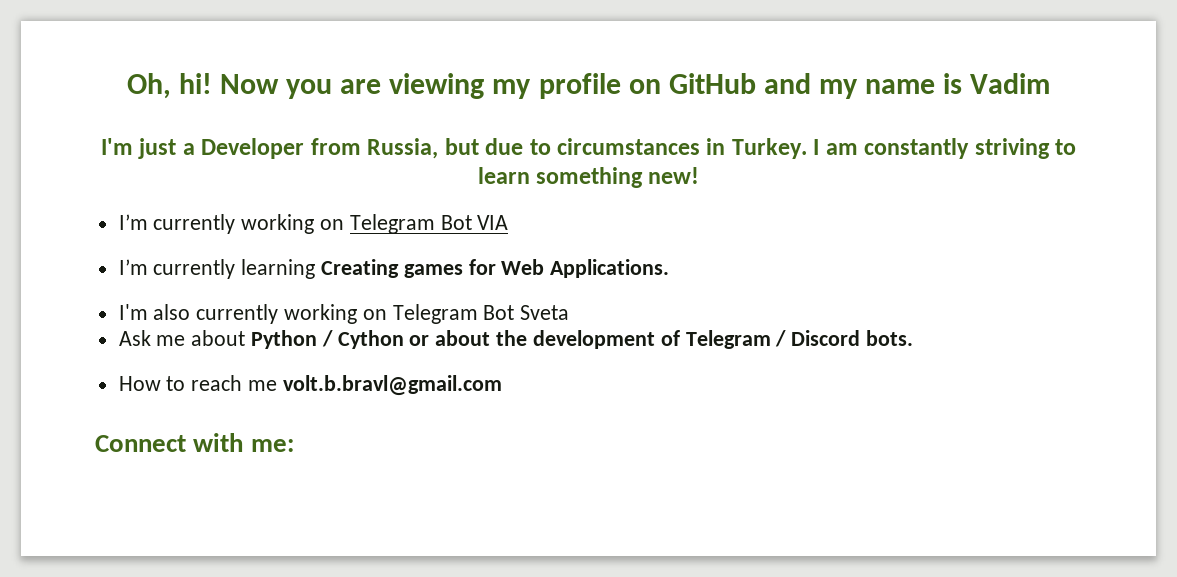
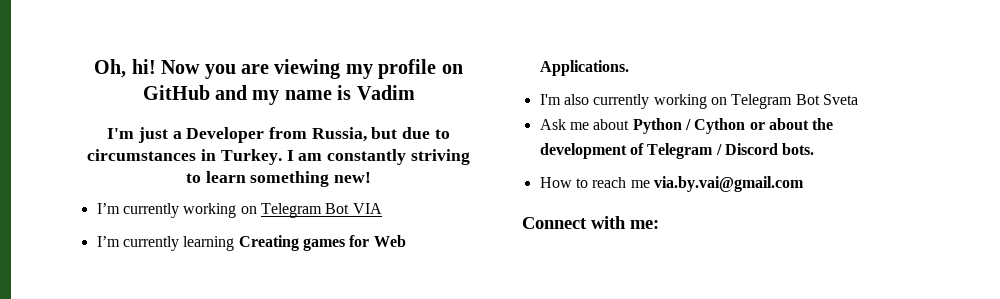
- How to reach me volt.b.bravl@gmail.com
+ How to reach me via.by.vai@gmail.com

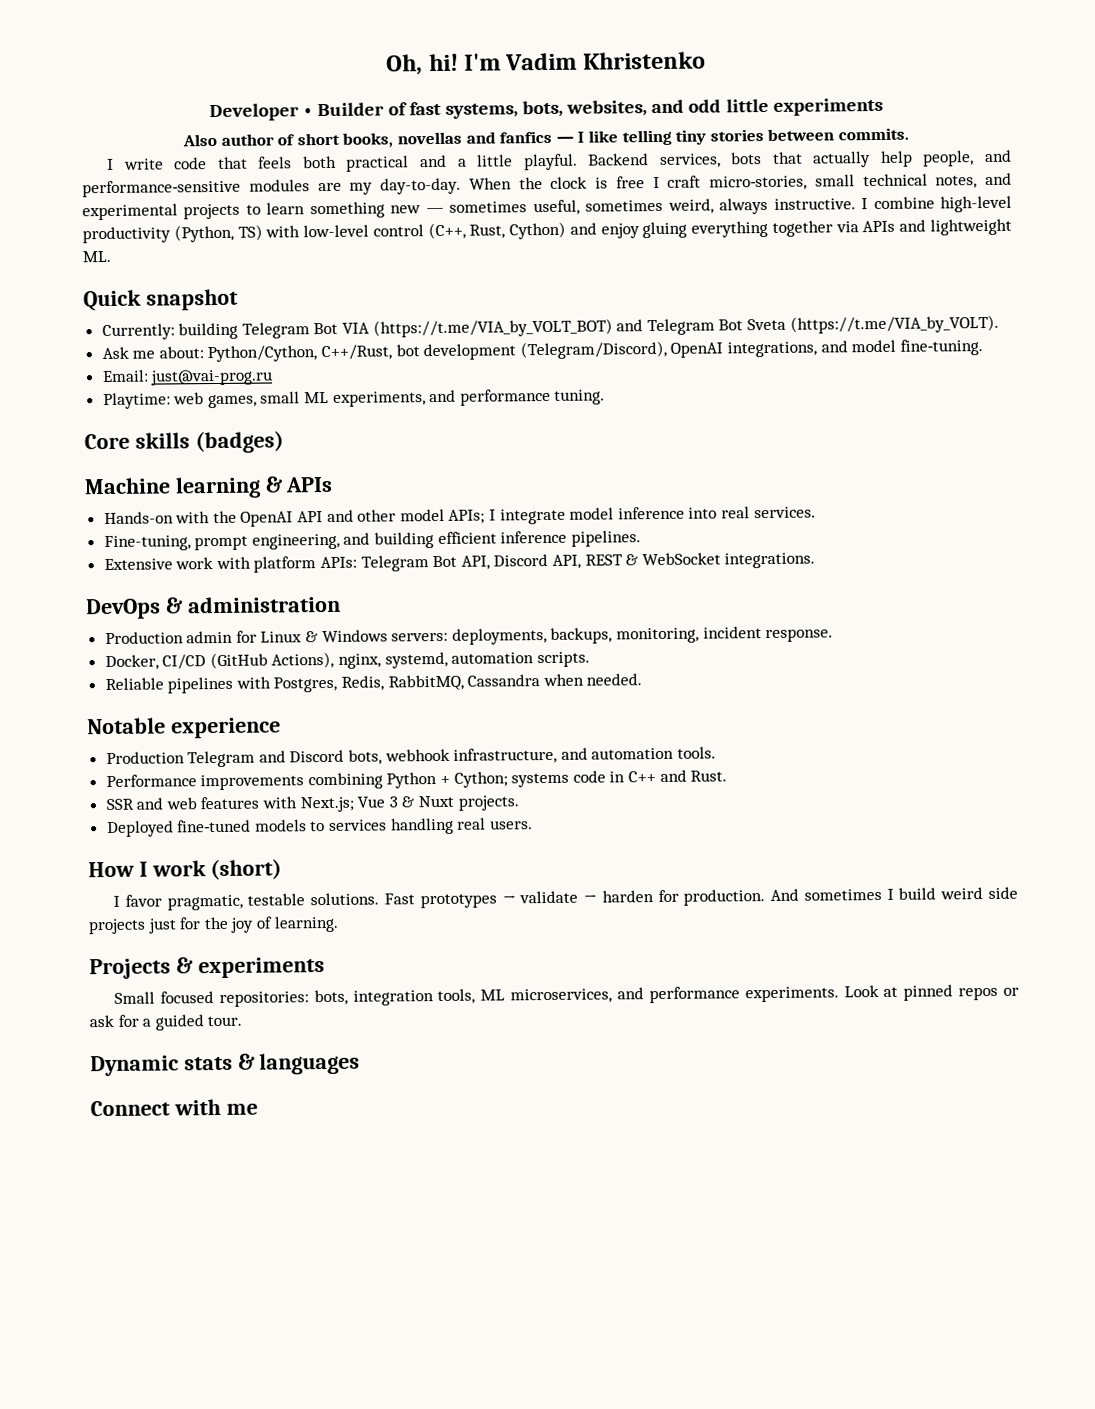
- Now you are viewing my profile on GitHub and my name is Vadim
- I'm just a Developer from Russia, but due to circumstances in Turkey. I am constantly striving to learn something new!
- I’m currently working on Telegram Bot VIA
- I’m currently learning Creating games for Web Applications.
- I'm also currently working on Telegram Bot Sveta
+ I'm Vadim Khristenko
+ Developer • Builder of fast systems, bots, websites, and odd little experiments
+ Also author of short books, novellas and fanfics — I like telling tiny stories between commits.
+ I write code that feels both practical and a little playful. Backend services, bots that actually help people, and performance‑sensitive modules are my day-to-day. When the clock is free I craft micro‑stories, small technical notes, and experimental projects to learn something new — sometimes useful, sometimes weird, always instructive. I combine high-level productivity (Python, TS) with low-level control (C++, Rust, Cython) and enjoy gluing everything together via APIs and lightweight ML.
+ Quick snapshot
+ Currently: building Telegram Bot VIA (https://t.me/VIA_by_VOLT_BOT) and Telegram Bot Sveta (https://t.me/VIA_by_VOLT).
- Ask me about Python / Cython or about the development of Telegram / Discord bots.
- How to reach me via.by.vai@gmail.com
+ Ask me about: Python/Cython, C++/Rust, bot development (Telegram/Discord), OpenAI integrations, and model fine‑tuning.
+ Email: just@vai-prog.ru
+ Playtime: web games, small ML experiments, and performance tuning.
+ Core skills (badges)
+ Machine learning & APIs
+ Hands-on with the OpenAI API and other model APIs; I integrate model inference into real services.
+ Fine-tuning, prompt engineering, and building efficient inference pipelines.
+ Extensive work with platform APIs: Telegram Bot API, Discord API, REST & WebSocket integrations.
+ DevOps & administration
+ Production admin for Linux & Windows servers: deployments, backups, monitoring, incident response.
+ Docker, CI/CD (GitHub Actions), nginx, systemd, automation scripts.
+ Reliable pipelines with Postgres, Redis, RabbitMQ, Cassandra when needed.
+ Notable experience
+ Production Telegram and Discord bots, webhook infrastructure, and automation tools.
+ Performance improvements combining Python + Cython; systems code in C++ and Rust.
+ SSR and web features with Next.js; Vue 3 & Nuxt projects.
+ Deployed fine‑tuned models to services handling real users.
+ How I work (short)
+ I favor pragmatic, testable solutions. Fast prototypes → validate → harden for production. And sometimes I build weird side projects just for the joy of learning.
+ Projects & experiments
+ Small focused repositories: bots, integration tools, ML microservices, and performance experiments. Look at pinned repos or ask for a guided tour.
+ Dynamic stats & languages
- Connect with me:
+ Connect with me

